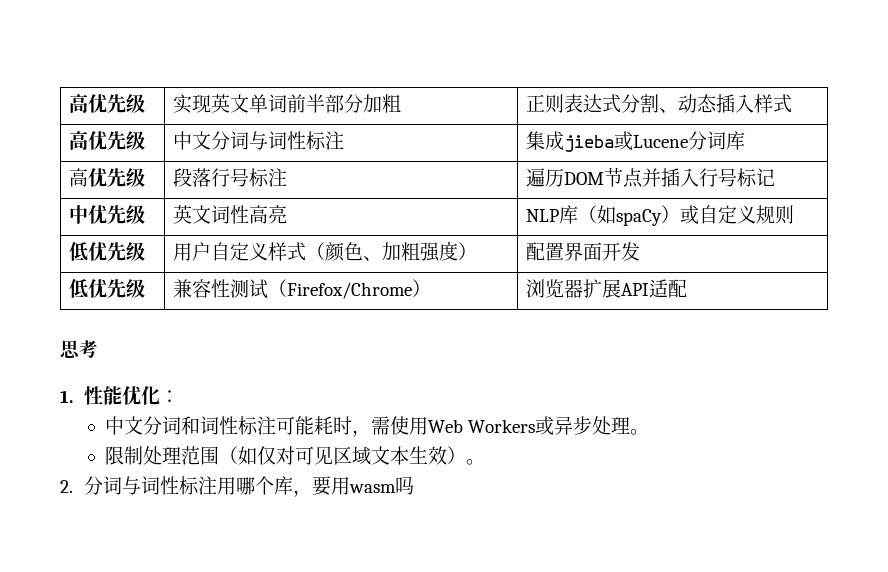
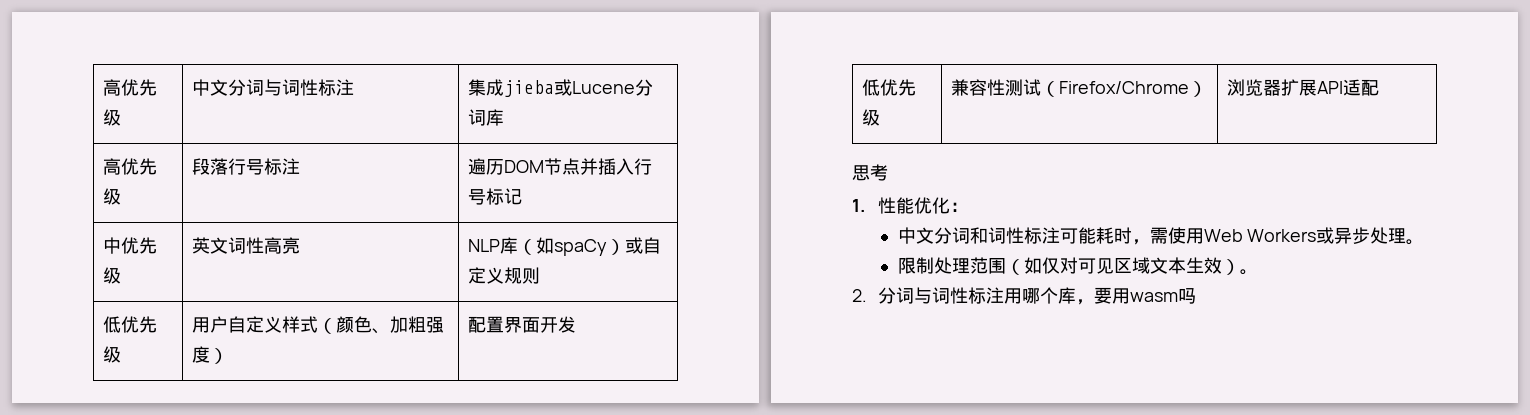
- 高优先级 | 实现英文单词前半部分加粗 | 正则表达式分割、动态插入样式

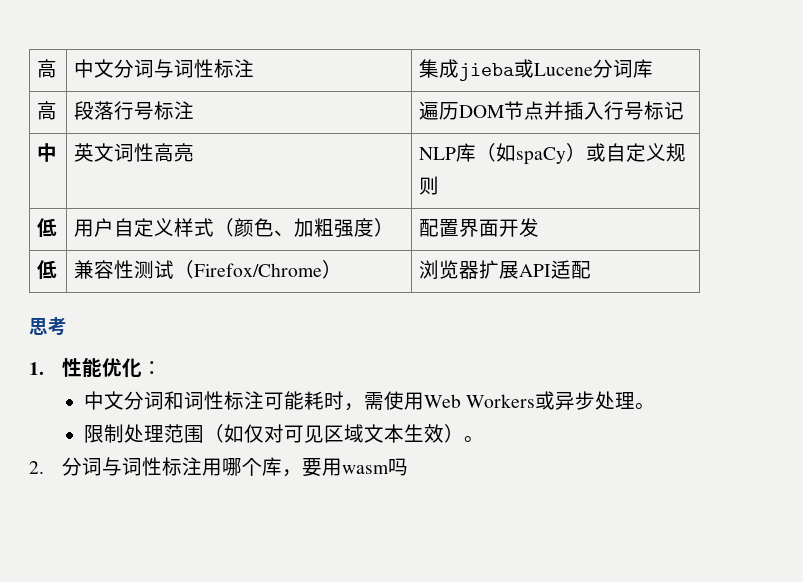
- 高优先级 | 中文分词与词性标注 | 集成jieba或Lucene分词库
+ 高 | 中文分词与词性标注 | 集成jieba或Lucene分词库
- 高优先级 | 段落行号标注 | 遍历DOM节点并插入行号标记
+ 高 | 段落行号标注 | 遍历DOM节点并插入行号标记
- 中优先级 | 英文词性高亮 | NLP库（如spaCy）或自定义规则
+ 中 | 英文词性高亮 | NLP库（如spaCy）或自定义规则
- 低优先级 | 用户自定义样式（颜色、加粗强度） | 配置界面开发
+ 低 | 用户自定义样式（颜色、加粗强度） | 配置界面开发
- 低优先级 | 兼容性测试（Firefox/Chrome） | 浏览器扩展API适配
+ 低 | 兼容性测试（Firefox/Chrome） | 浏览器扩展API适配

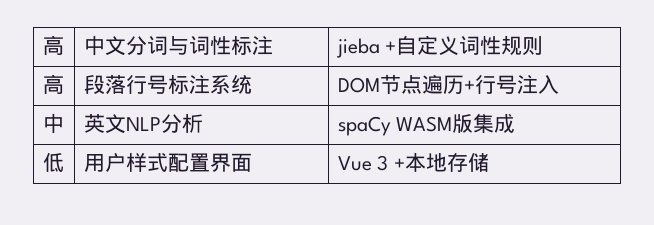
- 高 | 中文分词与词性标注 | 集成jieba或Lucene分词库
+ 高 | 中文分词与词性标注 | jieba +自定义词性规则
- 高 | 段落行号标注 | 遍历DOM节点并插入行号标记
- 中 | 英文词性高亮 | NLP库（如spaCy）或自定义规则
- 低 | 用户自定义样式（颜色、加粗强度） | 配置界面开发
- 低 | 兼容性测试（Firefox/Chrome） | 浏览器扩展API适配
- 思考
- 1.性能优化：
- 中文分词和词性标注可能耗时，需使用Web Workers或异步处理。
- 限制处理范围（如仅对可见区域文本生效）。
- 2.分词与词性标注用哪个库，要用wasm吗
+ 高 | 段落行号标注系统 | DOM节点遍历+行号注入
+ 中 | 英文NLP分析 | spaCy WASM版集成
+ 低 | 用户样式配置界面 | Vue 3 +本地存储

